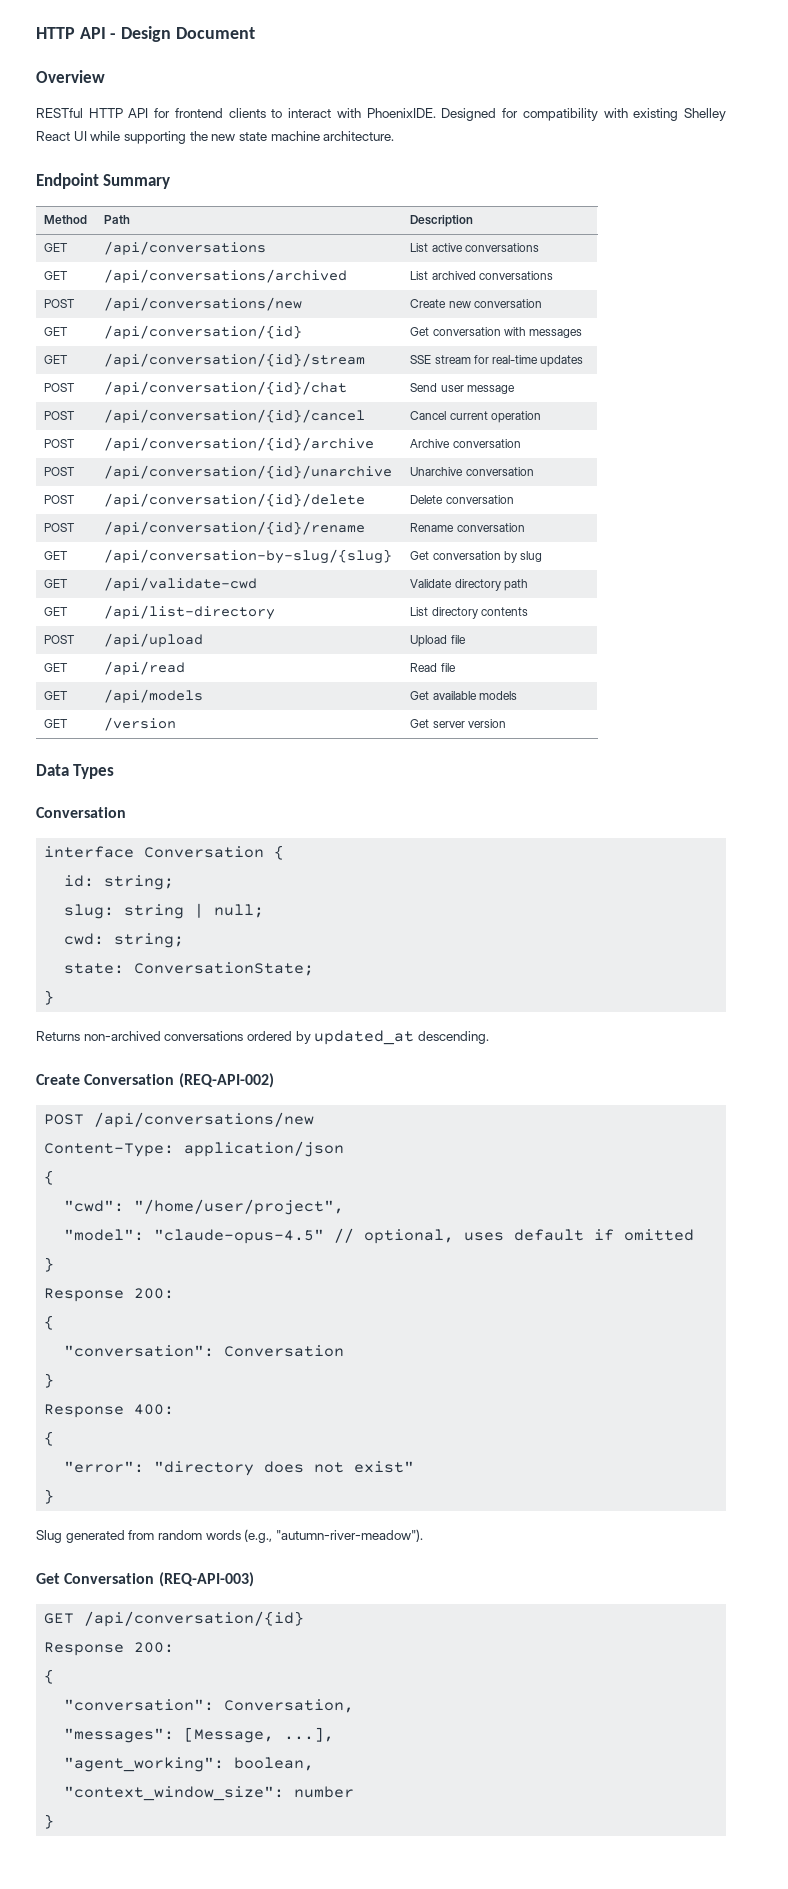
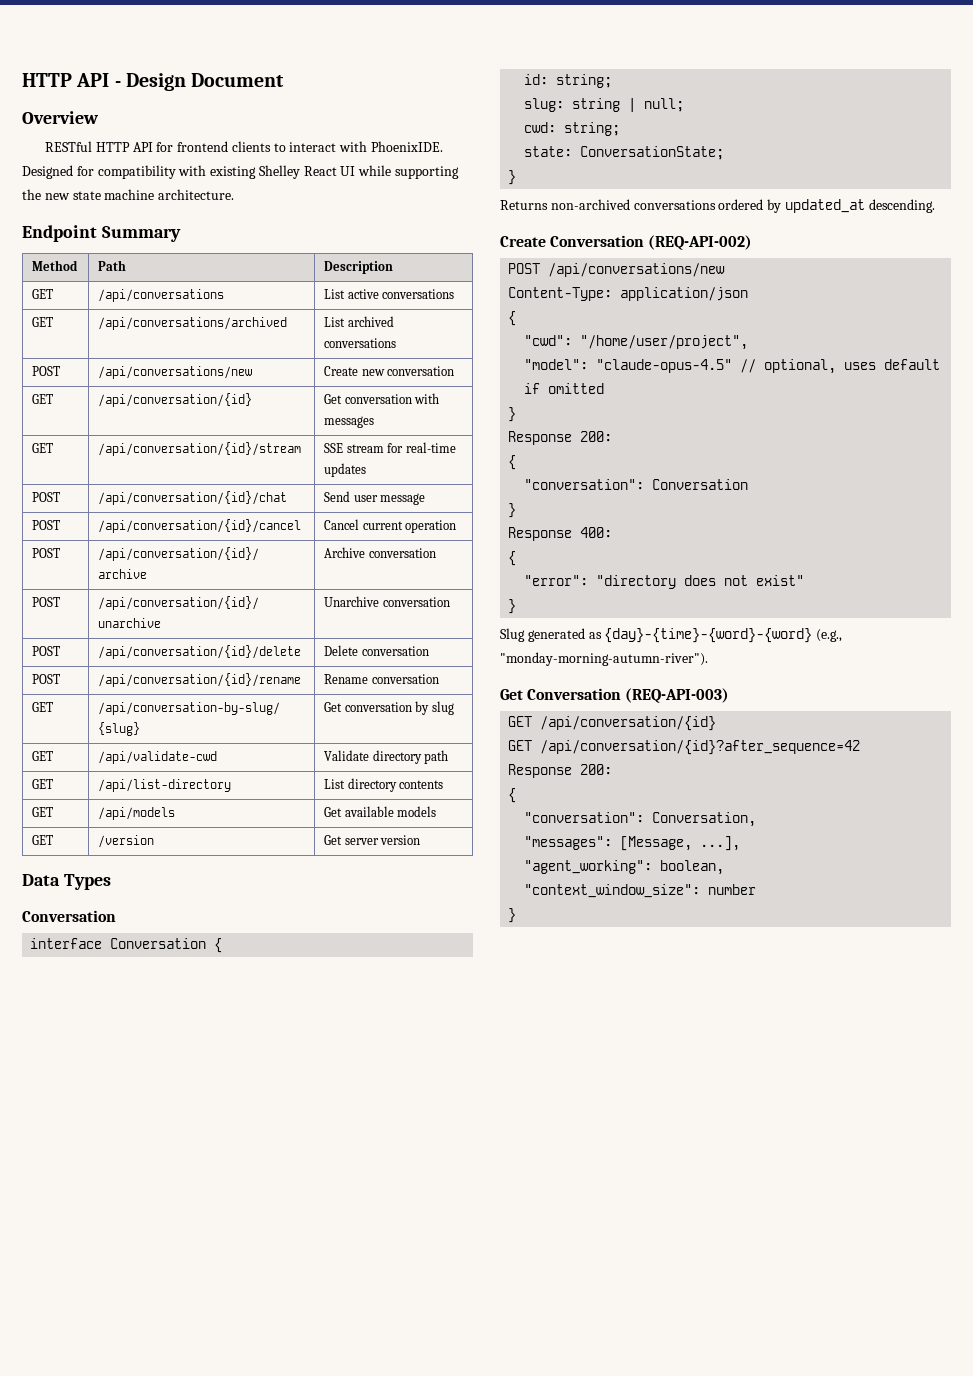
- POST | /api/upload | Upload file
- GET | /api/read | Read file
- Slug generated from random words (e.g., "autumn-river-meadow").
+ Slug generated as {day}-{time}-{word}-{word} (e.g., "monday-morning-autumn-river").
+ GET /api/conversation/{id}?after_sequence=42

